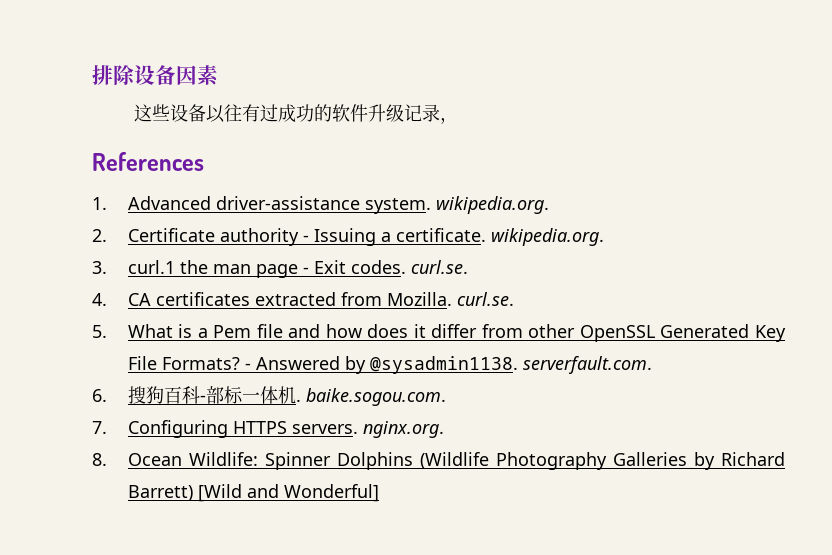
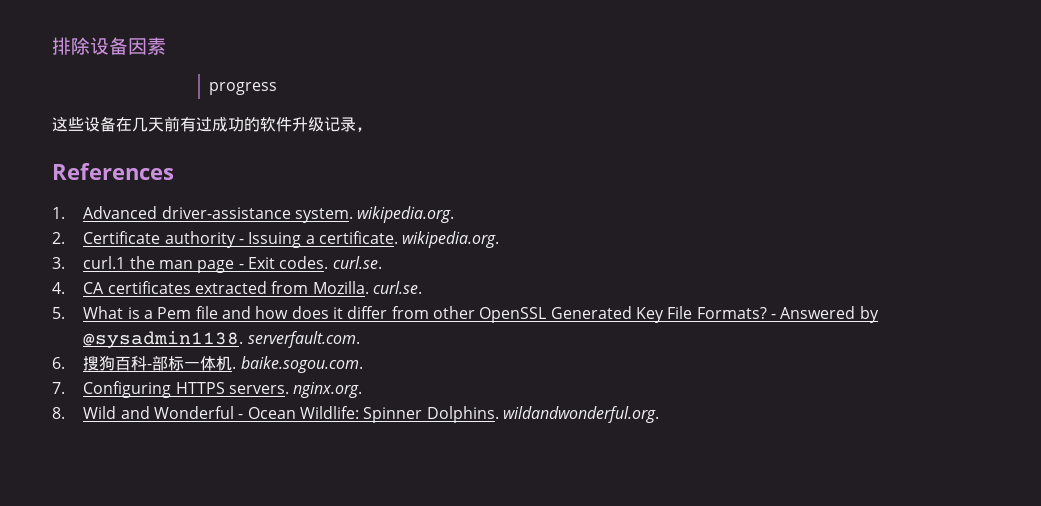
+ progress
- 这些设备以往有过成功的软件升级记录，
+ 这些设备在几天前有过成功的软件升级记录，
- 8. Ocean Wildlife: Spinner Dolphins (Wildlife Photography Galleries by Richard Barrett) [Wild and Wonderful]
+ 8. Wild and Wonderful - Ocean Wildlife: Spinner Dolphins. wildandwonderful.org.

